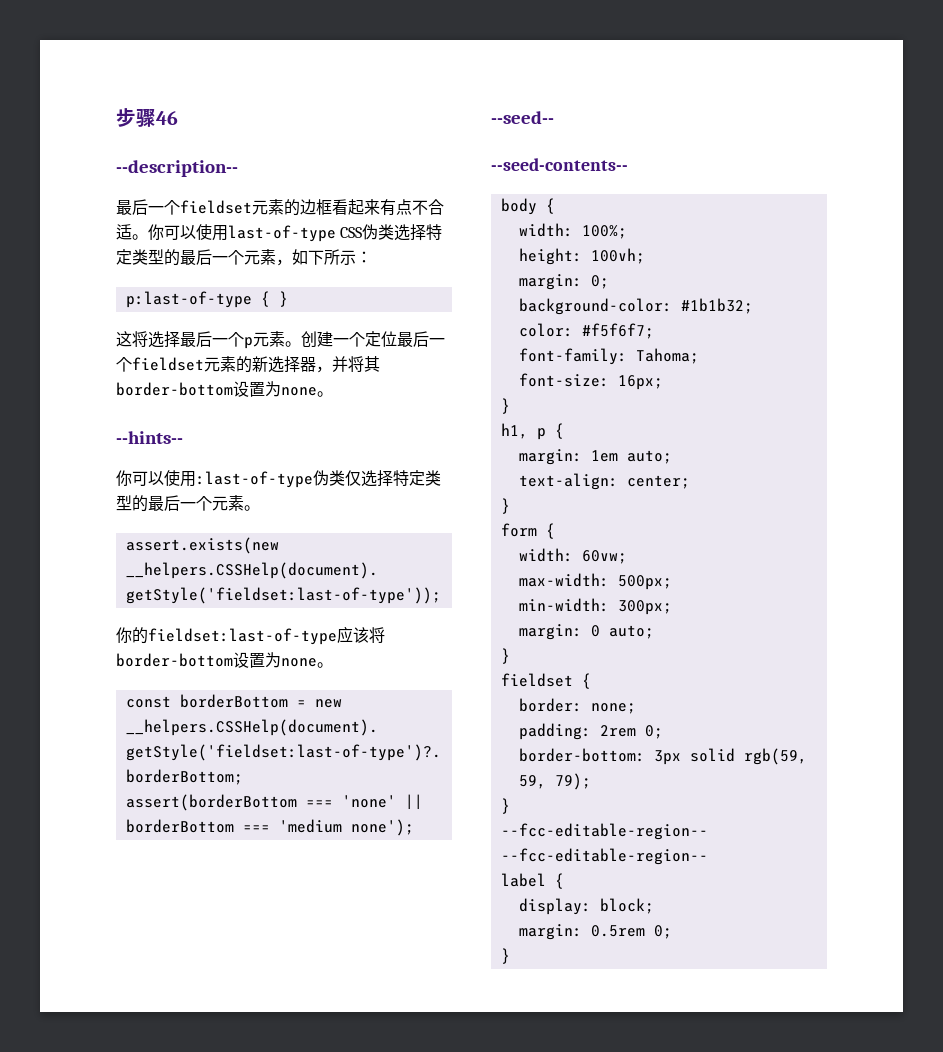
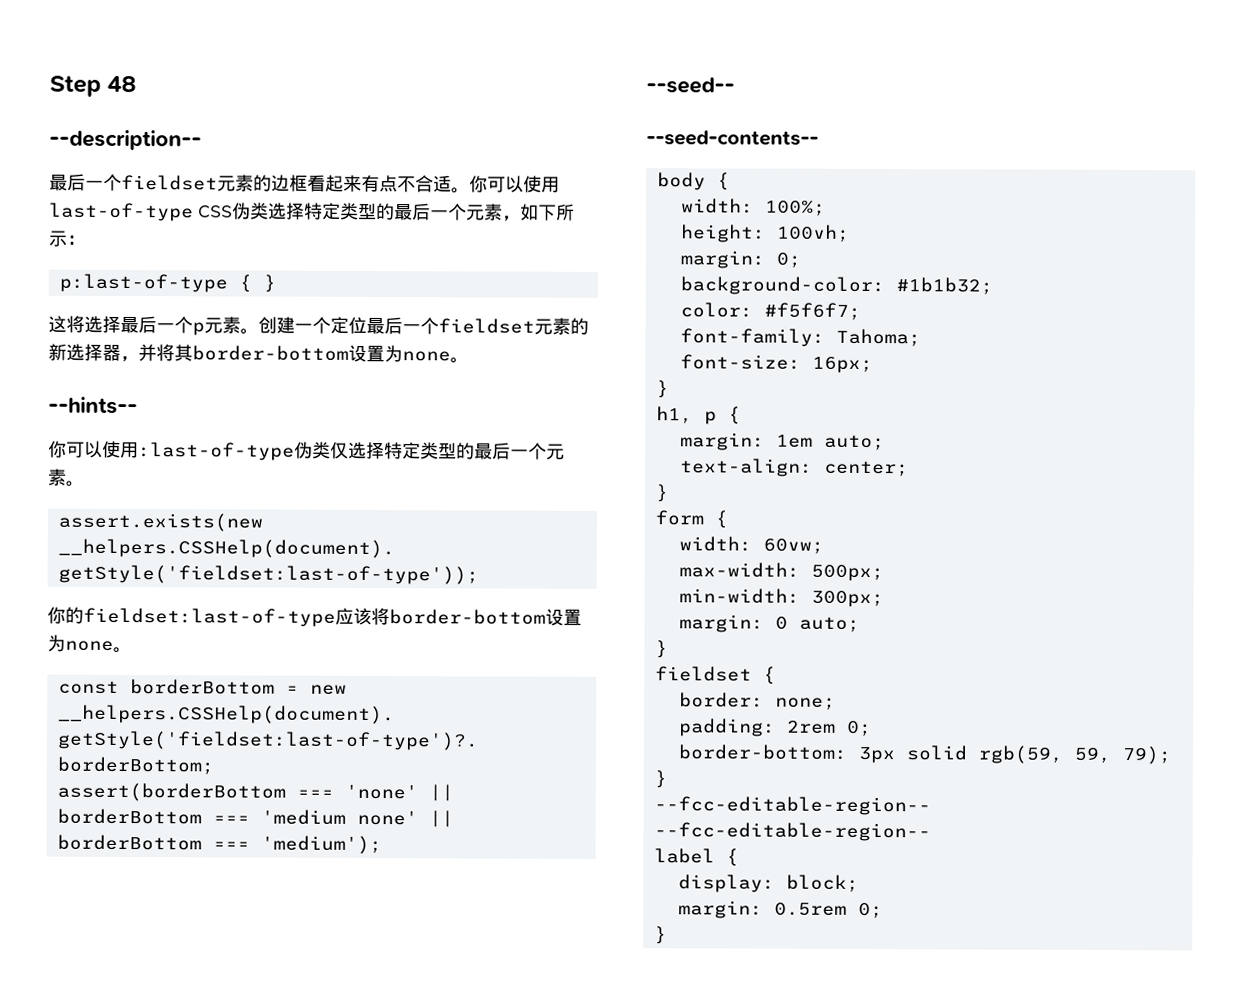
- 步骤46
+ Step 48
- assert(borderBottom === 'none' || borderBottom === 'medium none');
+ assert(borderBottom === 'none' || borderBottom === 'medium none' || borderBottom === 'medium');

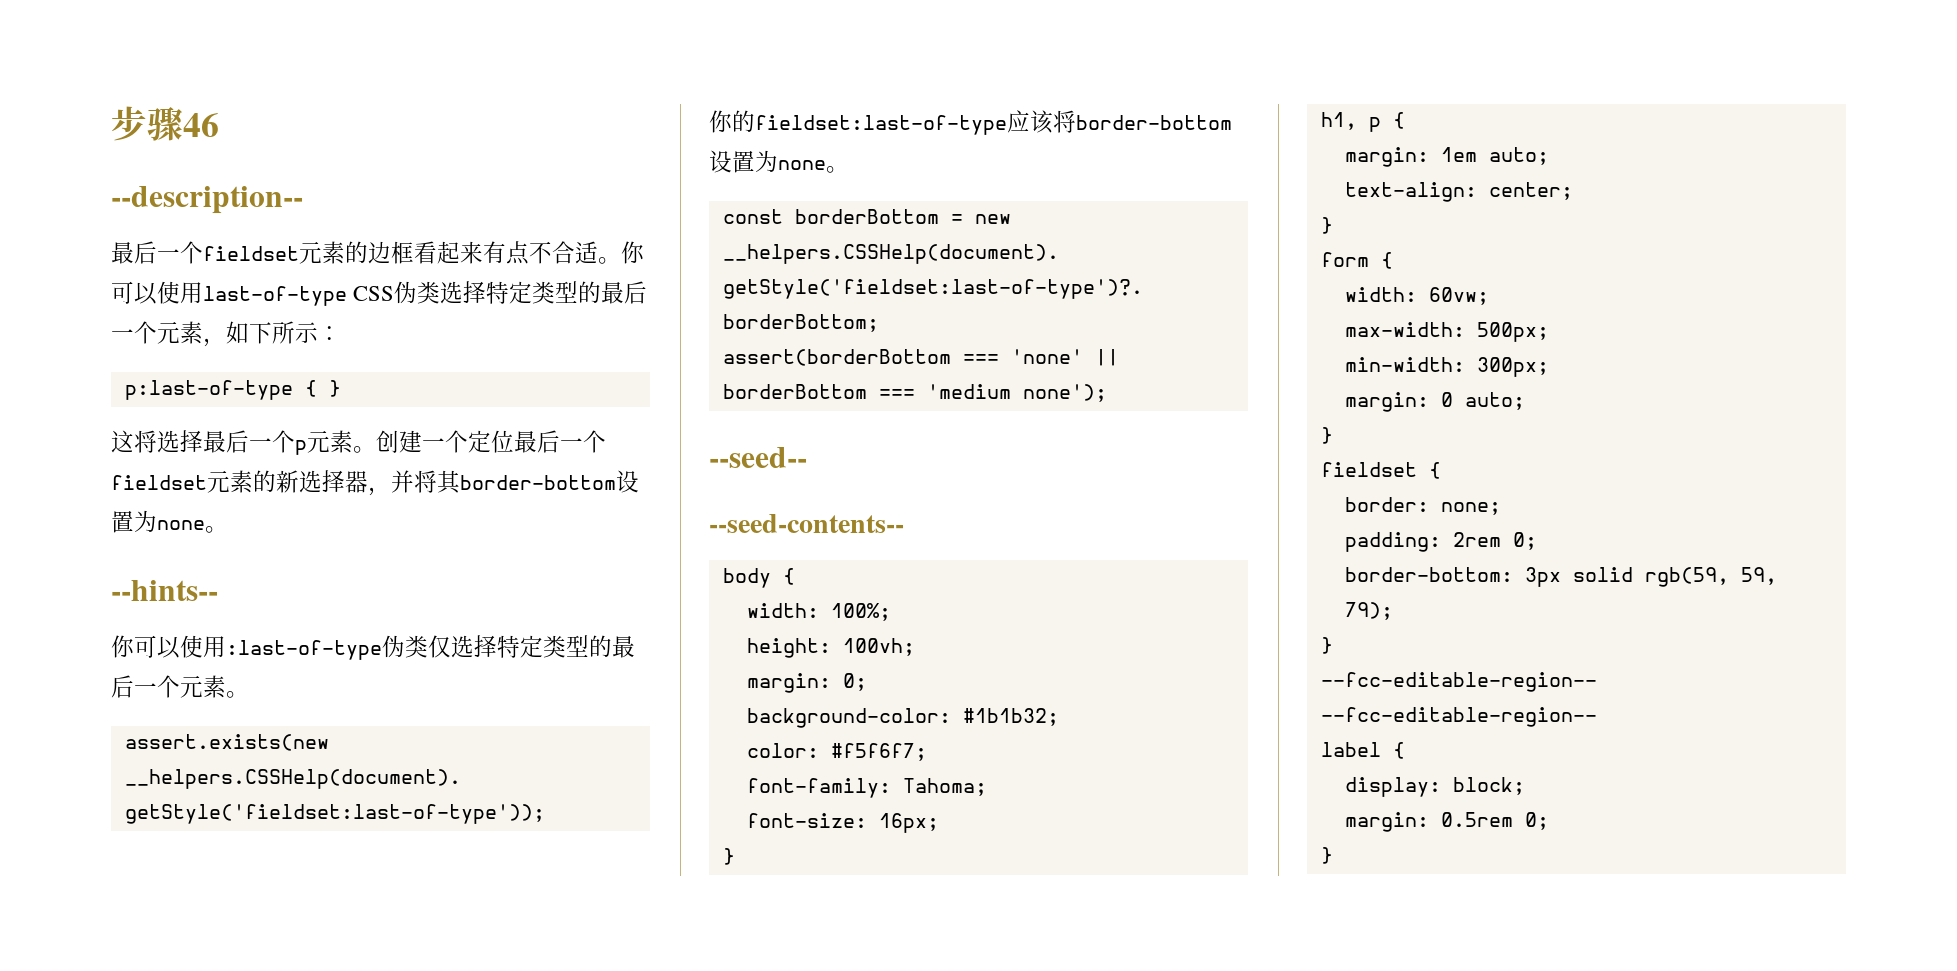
- Step 48
+ 步骤46
- assert(borderBottom === 'none' || borderBottom === 'medium none' || borderBottom === 'medium');
+ assert(borderBottom === 'none' || borderBottom === 'medium none');

